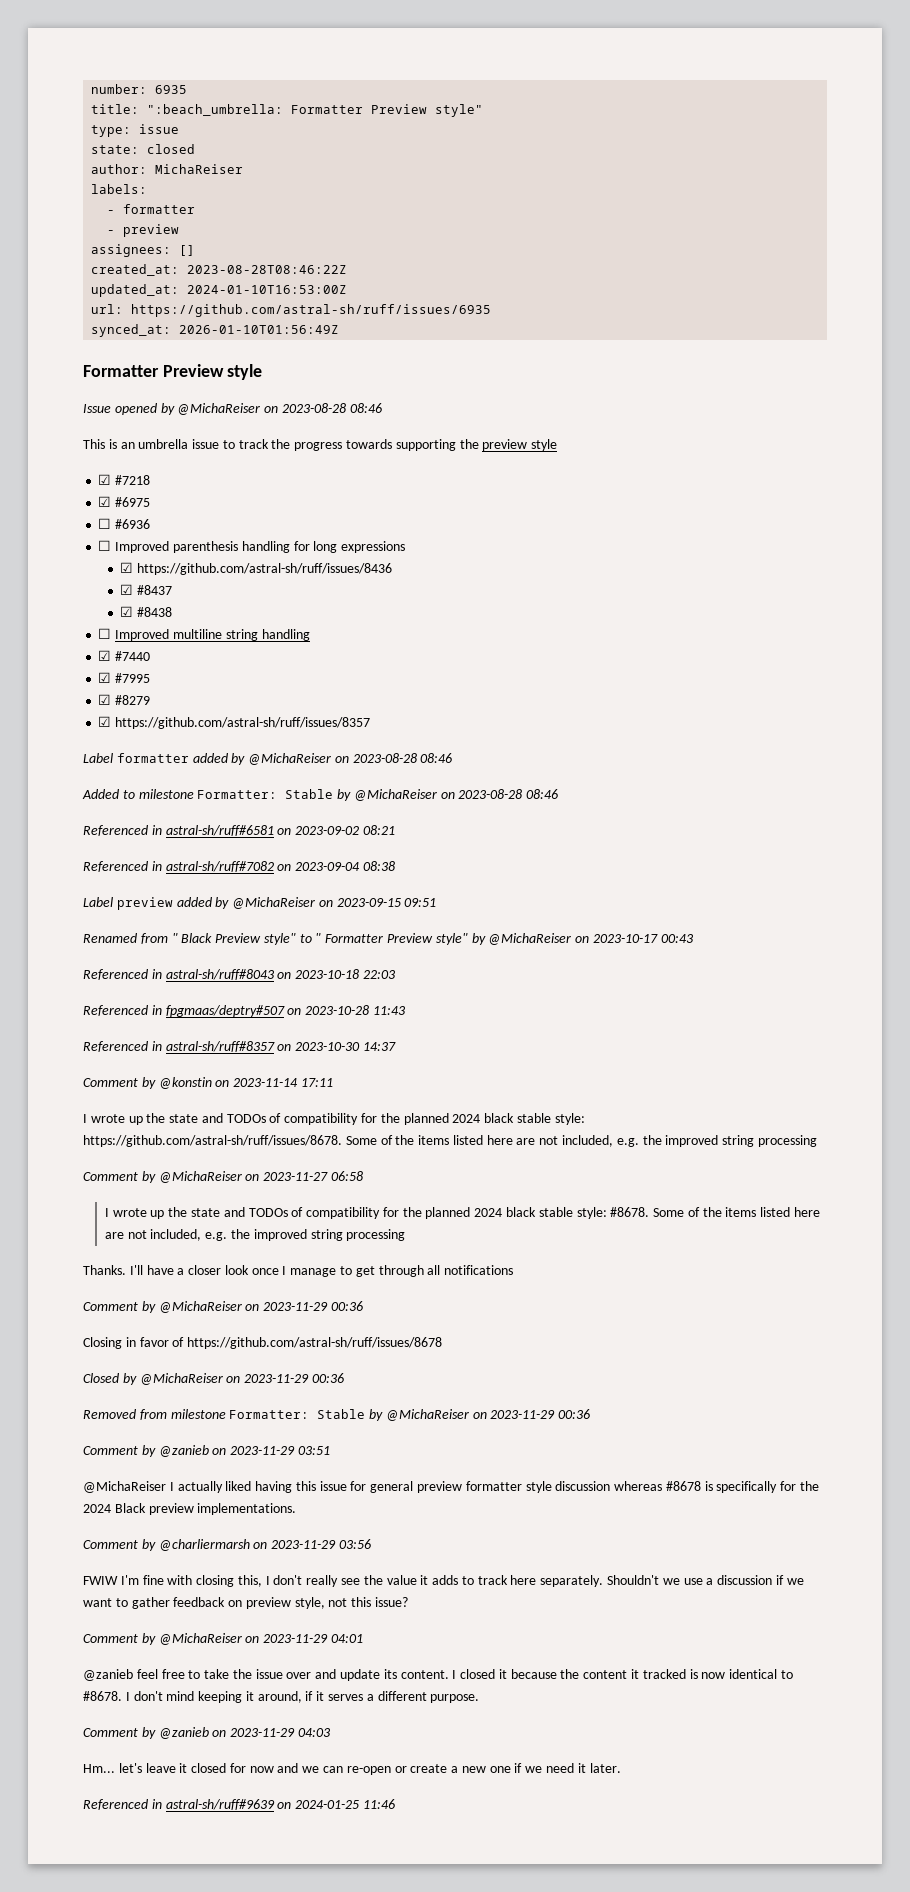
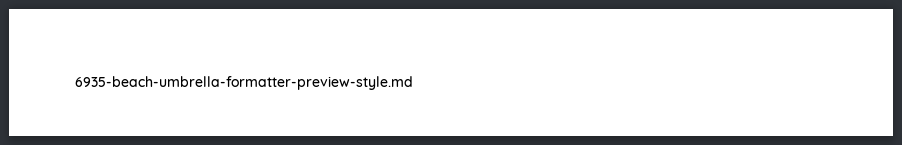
- number: 6935
- title: ":beach_umbrella: Formatter Preview style"
- type: issue
- state: closed
- author: MichaReiser
- labels:
- - formatter
- - preview
- assignees: []
- created_at: 2023-08-28T08:46:22Z
- updated_at: 2024-01-10T16:53:00Z
- url: https://github.com/astral-sh/ruff/issues/6935
- synced_at: 2026-01-10T01:56:49Z
- Formatter Preview style
- Issue opened by @MichaReiser on 2023-08-28 08:46
- This is an umbrella issue to track the progress towards supporting the preview style
- ☑ #7218
- ☑ #6975
- ☐ #6936
- ☐ Improved parenthesis handling for long expressions
- ☑ https://github.com/astral-sh/ruff/issues/8436
- ☑ #8437
- ☑ #8438
- ☐ Improved multiline string handling
- ☑ #7440
- ☑ #7995
- ☑ #8279
- ☑ https://github.com/astral-sh/ruff/issues/8357
- Label formatter added by @MichaReiser on 2023-08-28 08:46
- Added to milestone Formatter: Stable by @MichaReiser on 2023-08-28 08:46
- Referenced in astral-sh/ruff#6581 on 2023-09-02 08:21
- Referenced in astral-sh/ruff#7082 on 2023-09-04 08:38
- Label preview added by @MichaReiser on 2023-09-15 09:51
- Renamed from " Black Preview style" to " Formatter Preview style" by @MichaReiser on 2023-10-17 00:43
- Referenced in astral-sh/ruff#8043 on 2023-10-18 22:03
- Referenced in fpgmaas/deptry#507 on 2023-10-28 11:43
- Referenced in astral-sh/ruff#8357 on 2023-10-30 14:37
- Comment by @konstin on 2023-11-14 17:11
- I wrote up the state and TODOs of compatibility for the planned 2024 black stable style: https://github.com/astral-sh/ruff/issues/8678. Some of the items listed here are not included, e.g. the improved string processing
- Comment by @MichaReiser on 2023-11-27 06:58
- I wrote up the state and TODOs of compatibility for the planned 2024 black stable style: #8678. Some of the items listed here are not included, e.g. the improved string processing
- Thanks. I'll have a closer look once I manage to get through all notifications
- Comment by @MichaReiser on 2023-11-29 00:36
- Closing in favor of https://github.com/astral-sh/ruff/issues/8678
- Closed by @MichaReiser on 2023-11-29 00:36
- Removed from milestone Formatter: Stable by @MichaReiser on 2023-11-29 00:36
- Comment by @zanieb on 2023-11-29 03:51
- @MichaReiser I actually liked having this issue for general preview formatter style discussion whereas #8678 is specifically for the 2024 Black preview implementations.
- Comment by @charliermarsh on 2023-11-29 03:56
- FWIW I'm fine with closing this, I don't really see the value it adds to track here separately. Shouldn't we use a discussion if we want to gather feedback on preview style, not this issue?
- Comment by @MichaReiser on 2023-11-29 04:01
- @zanieb feel free to take the issue over and update its content. I closed it because the content it tracked is now identical to #8678. I don't mind keeping it around, if it serves a different purpose.
- Comment by @zanieb on 2023-11-29 04:03
- Hm... let's leave it closed for now and we can re-open or create a new one if we need it later.
- Referenced in astral-sh/ruff#9639 on 2024-01-25 11:46
+ 6935-beach-umbrella-formatter-preview-style.md

